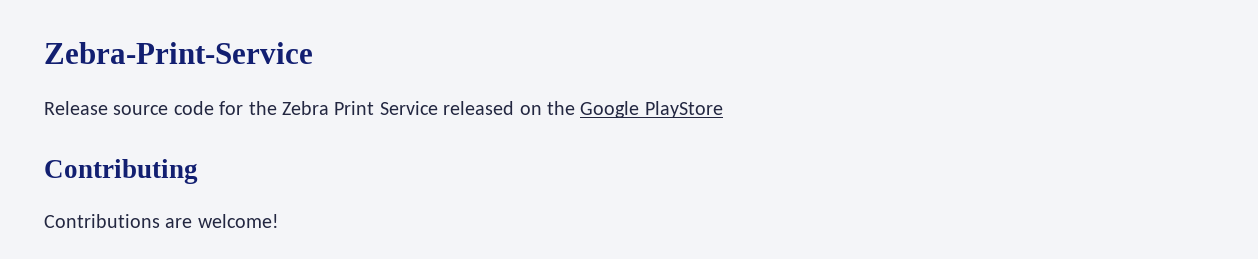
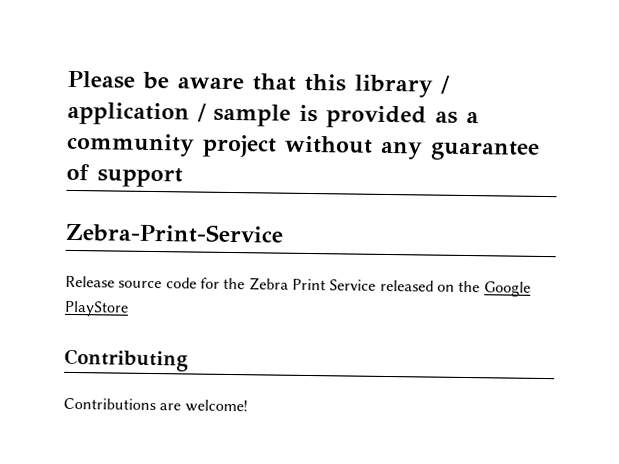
+ Please be aware that this library / application / sample is provided as a community project without any guarantee of support

